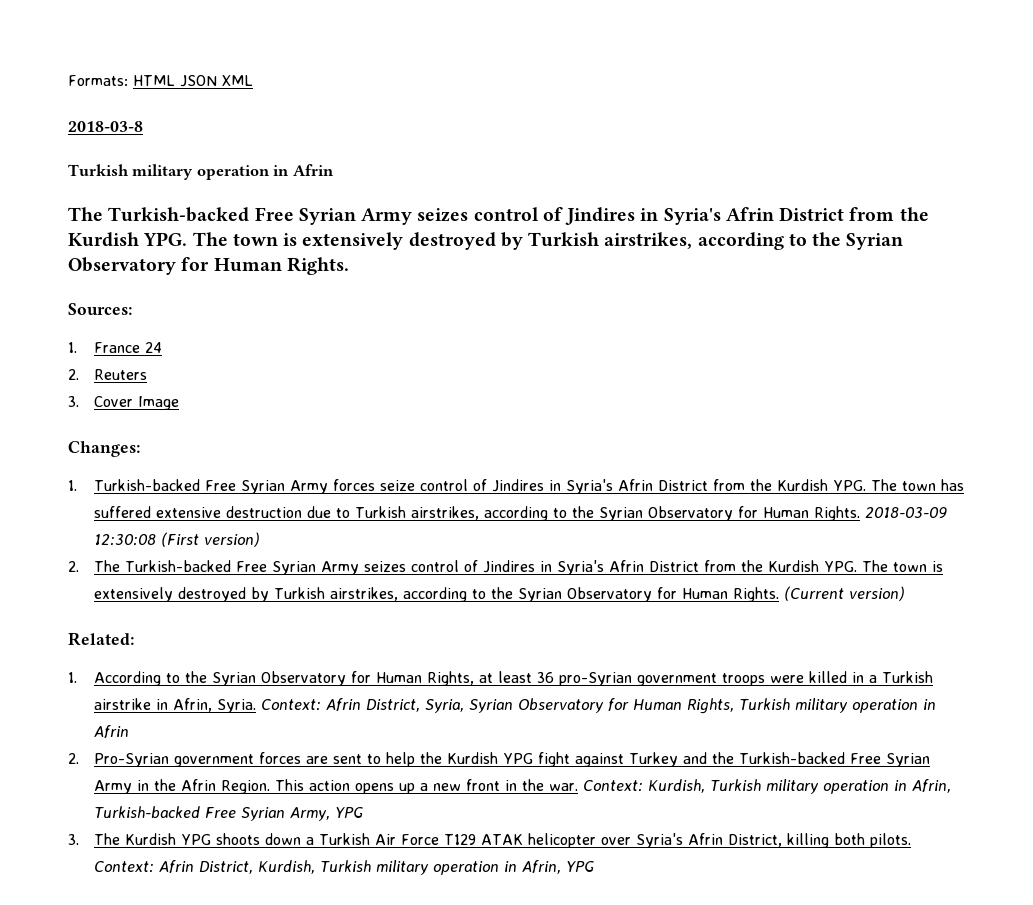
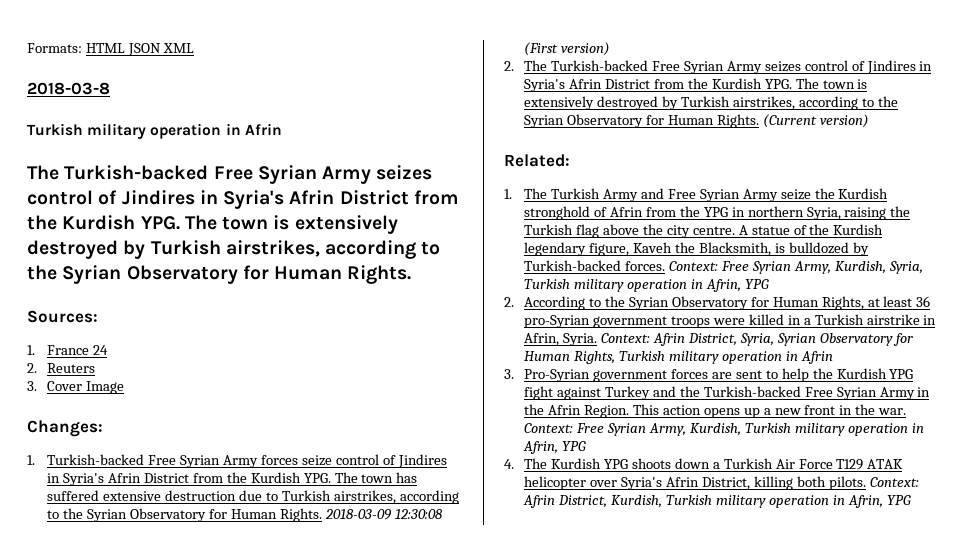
- 1. According to the Syrian Observatory for Human Rights, at least 36 pro-Syrian government troops were killed in a Turkish airstrike in Afrin, Syria.
+ 1. The Turkish Army and Free Syrian Army seize the Kurdish stronghold of Afrin from the YPG in northern Syria, raising the Turkish flag above the city centre. A statue of the Kurdish legendary figure, Kaveh the Blacksmith, is bulldozed by Turkish-backed forces. Context: Free Syrian Army, Kurdish, Syria, Turkish military operation in Afrin, YPG
+ 2. According to the Syrian Observatory for Human Rights, at least 36 pro-Syrian government troops were killed in a Turkish airstrike in Afrin, Syria.
- 2. Pro-Syrian government forces are sent to help the Kurdish YPG fight against Turkey and the Turkish-backed Free Syrian Army in the Afrin Region.
+ 3. Pro-Syrian government forces are sent to help the Kurdish YPG fight against Turkey and the Turkish-backed Free Syrian Army in the Afrin Region.
- Context: Kurdish, Turkish military operation in Afrin, Turkish-backed Free Syrian Army, YPG
- 3. The Kurdish YPG shoots down a Turkish Air Force T129 ATAK helicopter over Syria's Afrin District, killing both pilots.
+ Context: Free Syrian Army, Kurdish, Turkish military operation in Afrin, YPG
+ 4. The Kurdish YPG shoots down a Turkish Air Force T129 ATAK helicopter over Syria's Afrin District, killing both pilots.

